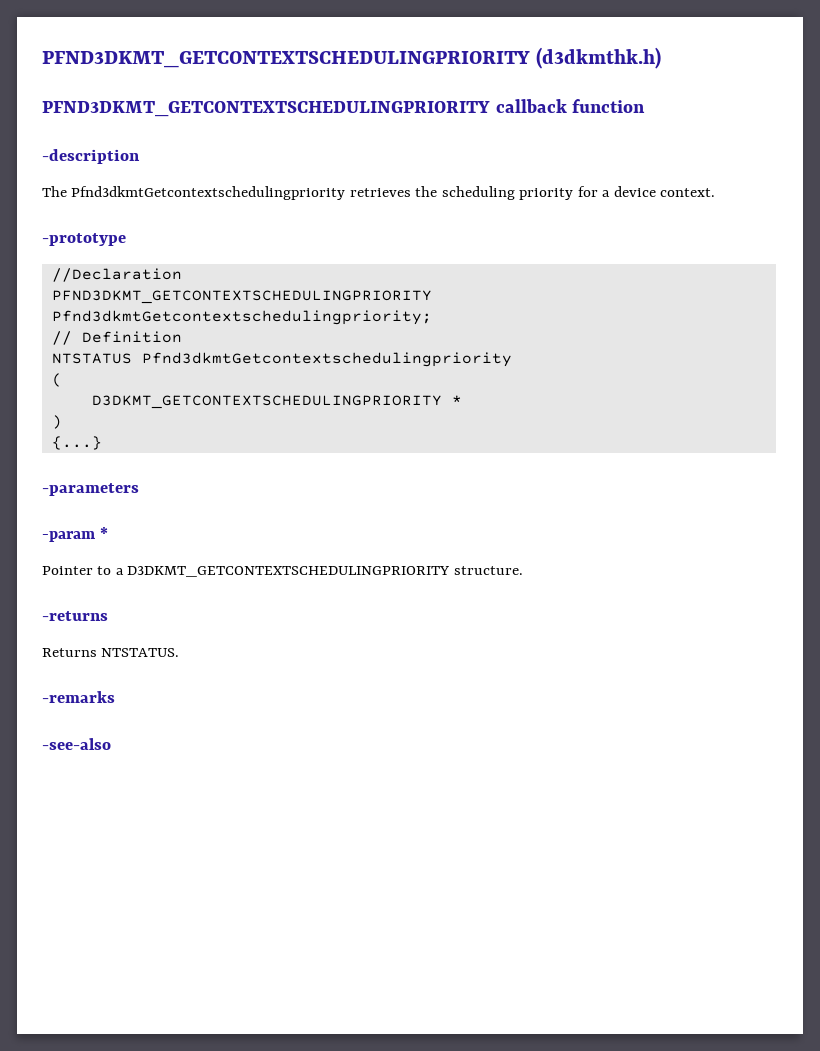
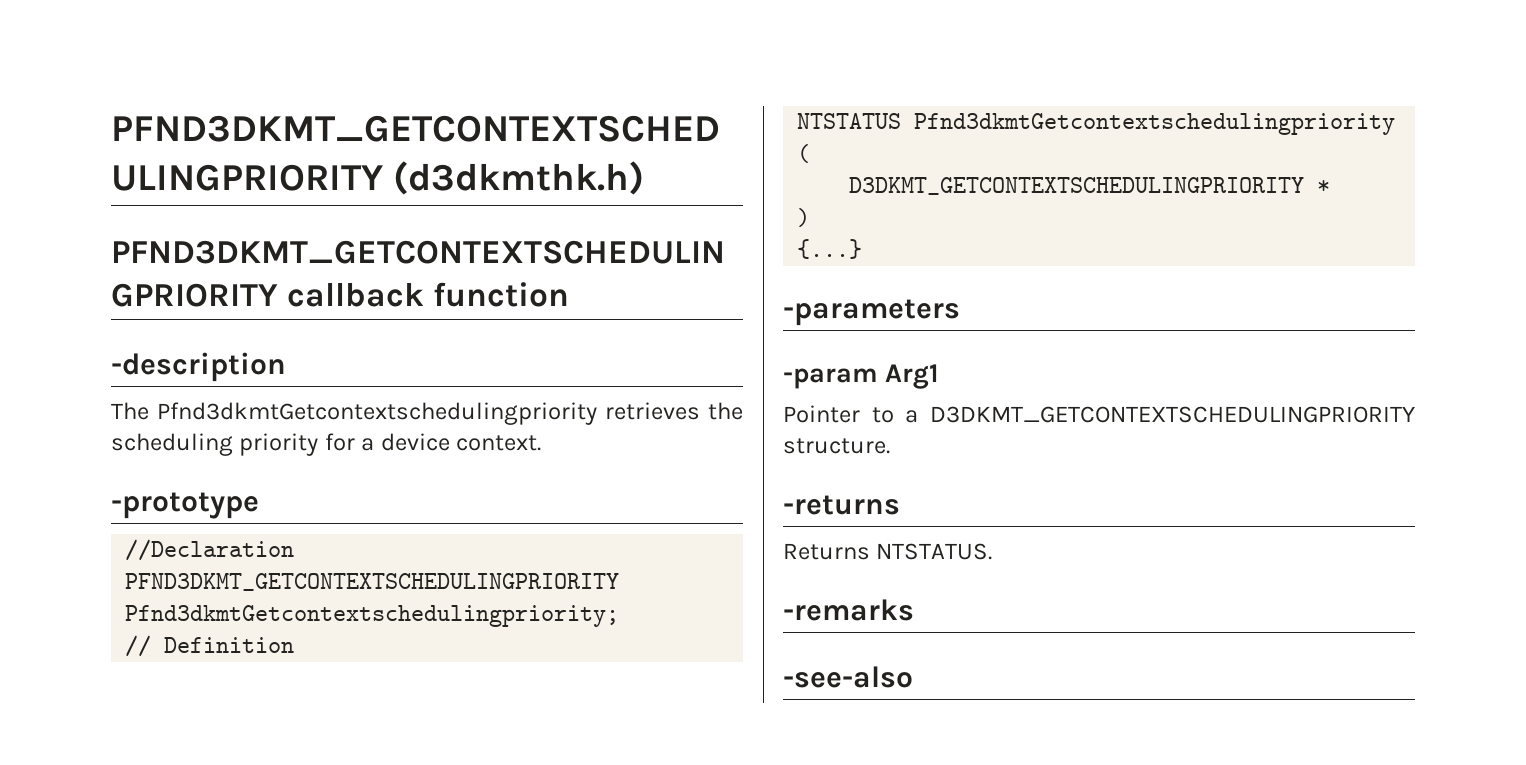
- -param *
+ -param Arg1

